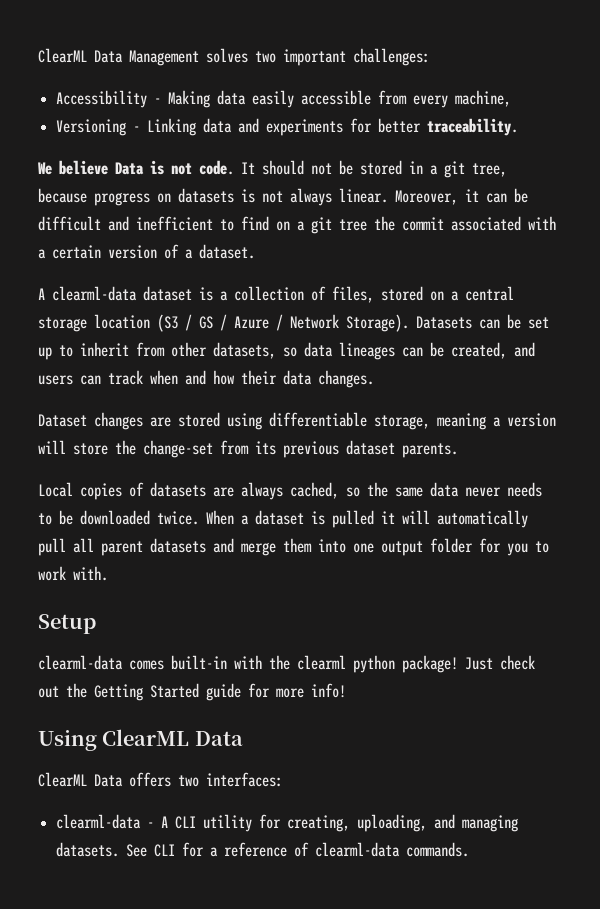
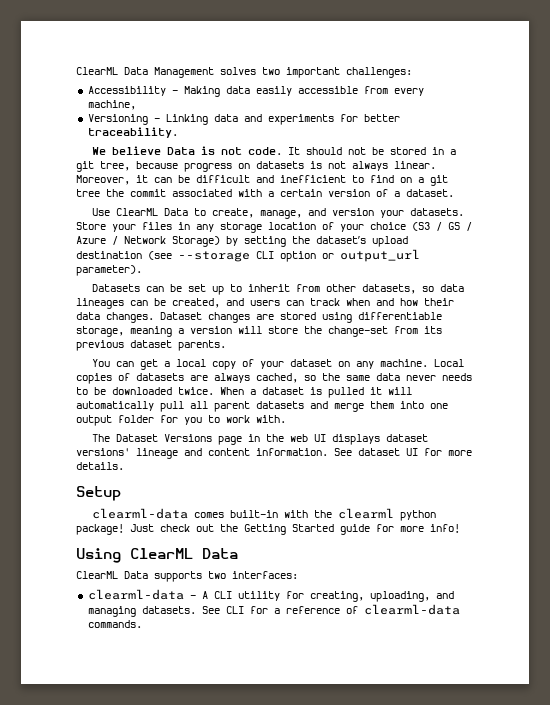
- A clearml-data dataset is a collection of files, stored on a central storage location (S3 / GS / Azure / Network Storage). Datasets can be set up to inherit from other datasets, so data lineages can be created, and users can track when and how their data changes.
- Dataset changes are stored using differentiable storage, meaning a version will store the change-set from its previous dataset parents.
+ Use ClearML Data to create, manage, and version your datasets. Store your files in any storage location of your choice (S3 / GS / Azure / Network Storage) by setting the dataset’s upload destination (see --storage CLI option or output_url parameter).
+ Datasets can be set up to inherit from other datasets, so data lineages can be created, and users can track when and how their data changes. Dataset changes are stored using differentiable storage, meaning a version will store the change-set from its previous dataset parents.
+ You can get a local copy of your dataset on any machine.
+ The Dataset Versions page in the web UI displays dataset versions' lineage and content information. See dataset UI for more details.
- ClearML Data offers two interfaces:
+ ClearML Data supports two interfaces:

